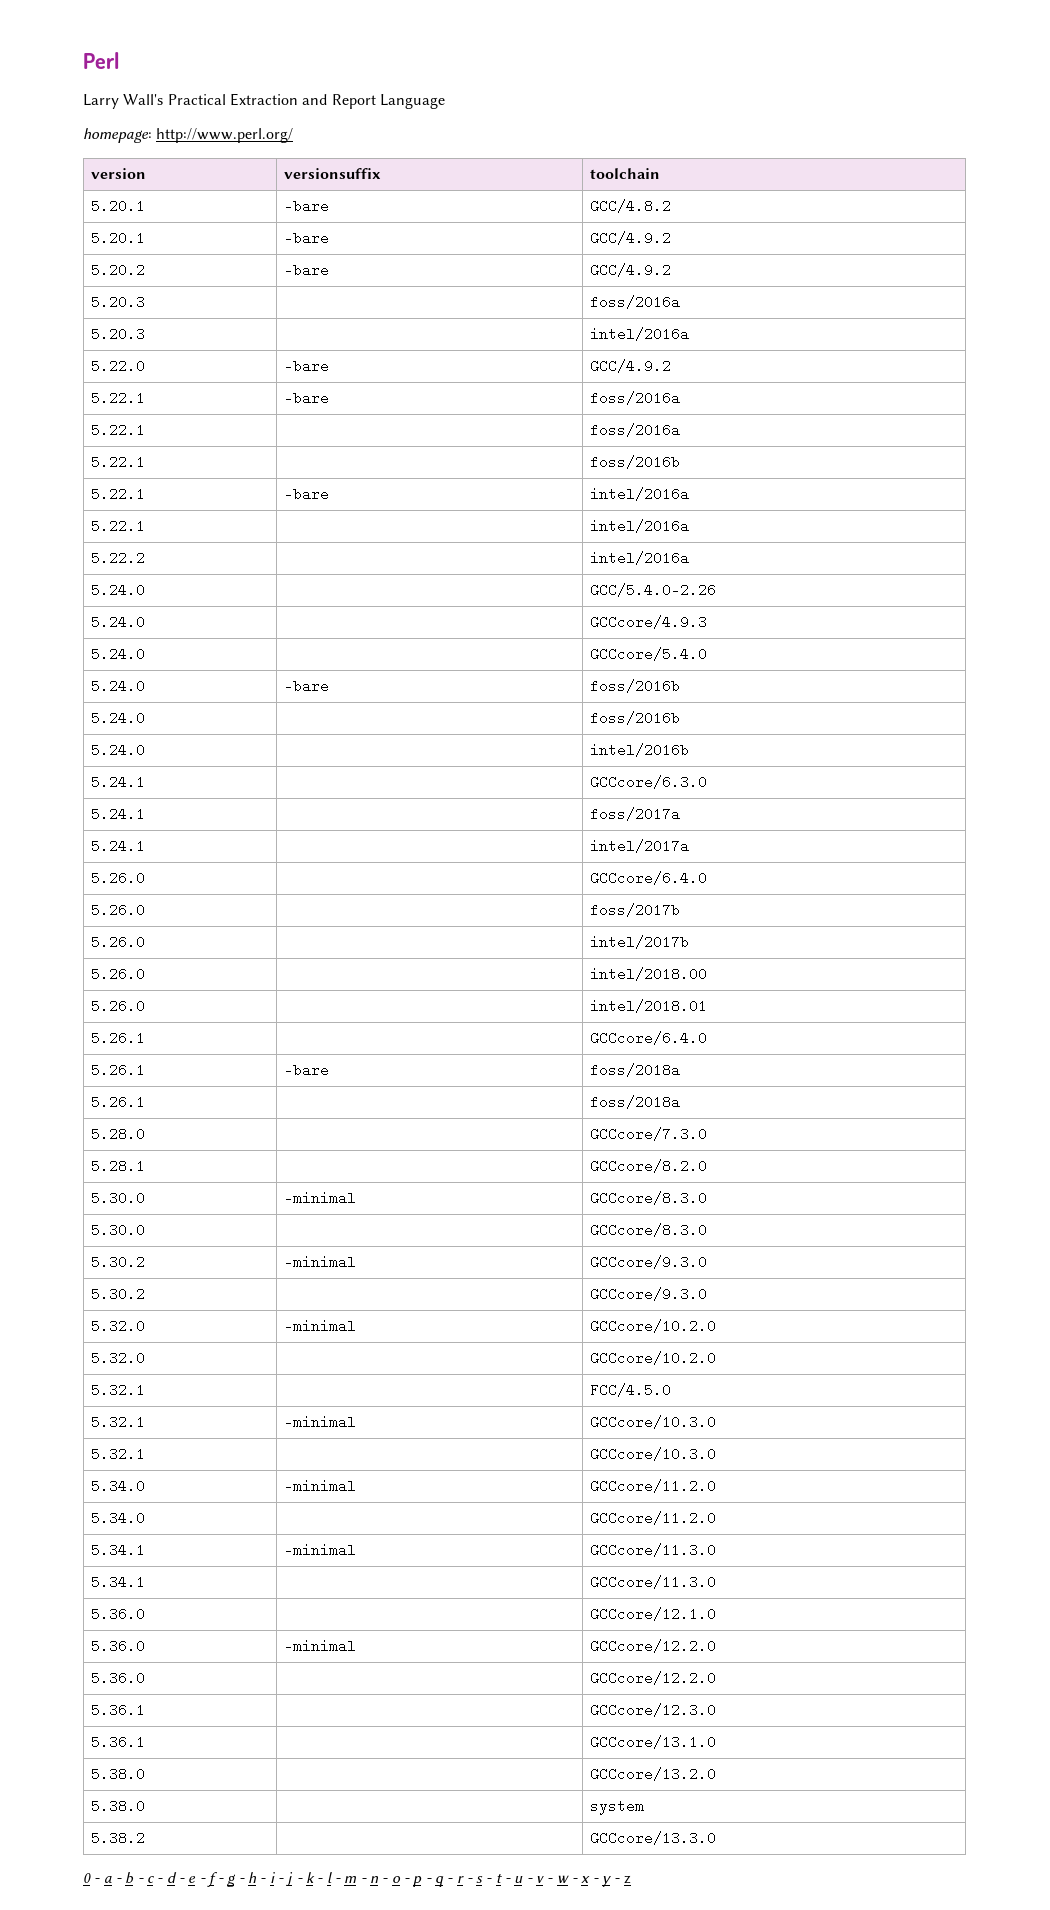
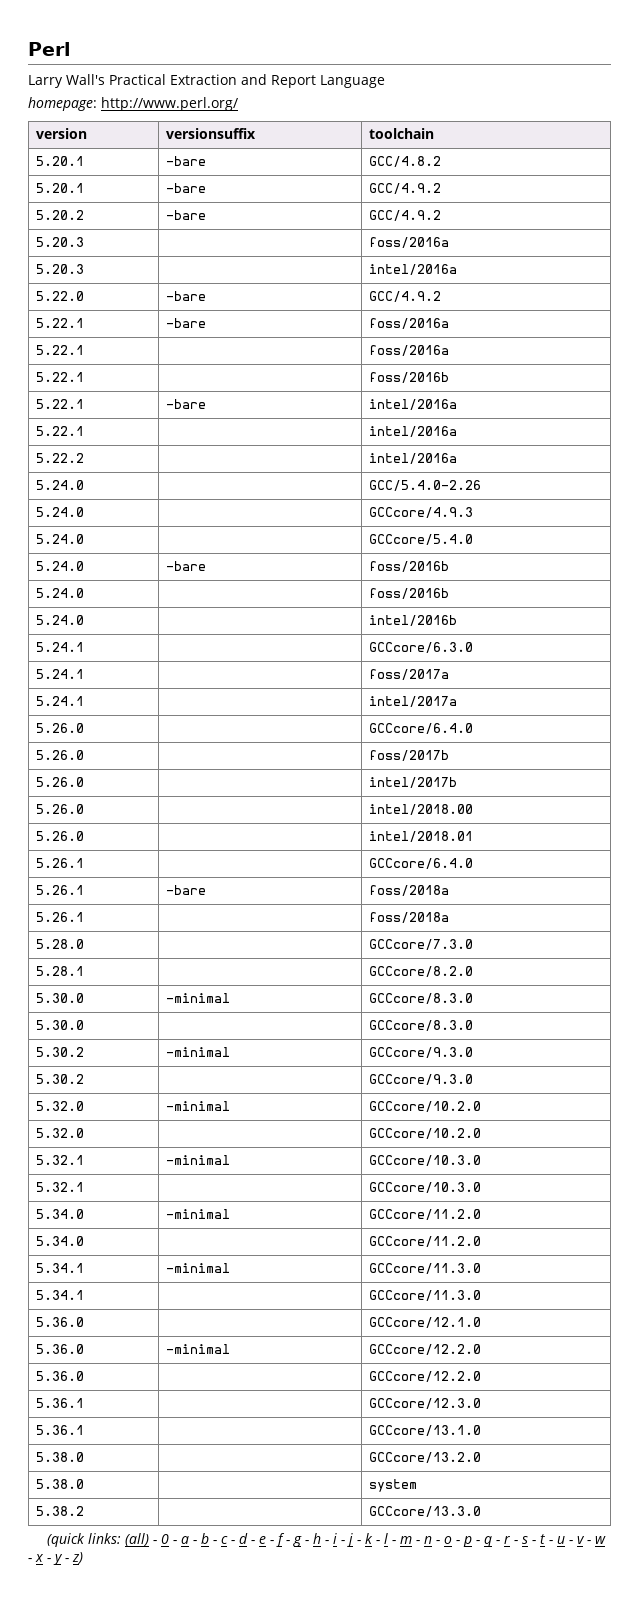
- 5.32.1 | | FCC/4.5.0
- 0 - a - b - c - d - e - f - g - h - i - j - k - l - m - n - o - p - q - r - s - t - u - v - w - x - y - z
+ (quick links: (all) - 0 - a - b - c - d - e - f - g - h - i - j - k - l - m - n - o - p - q - r - s - t - u - v - w - x - y - z)

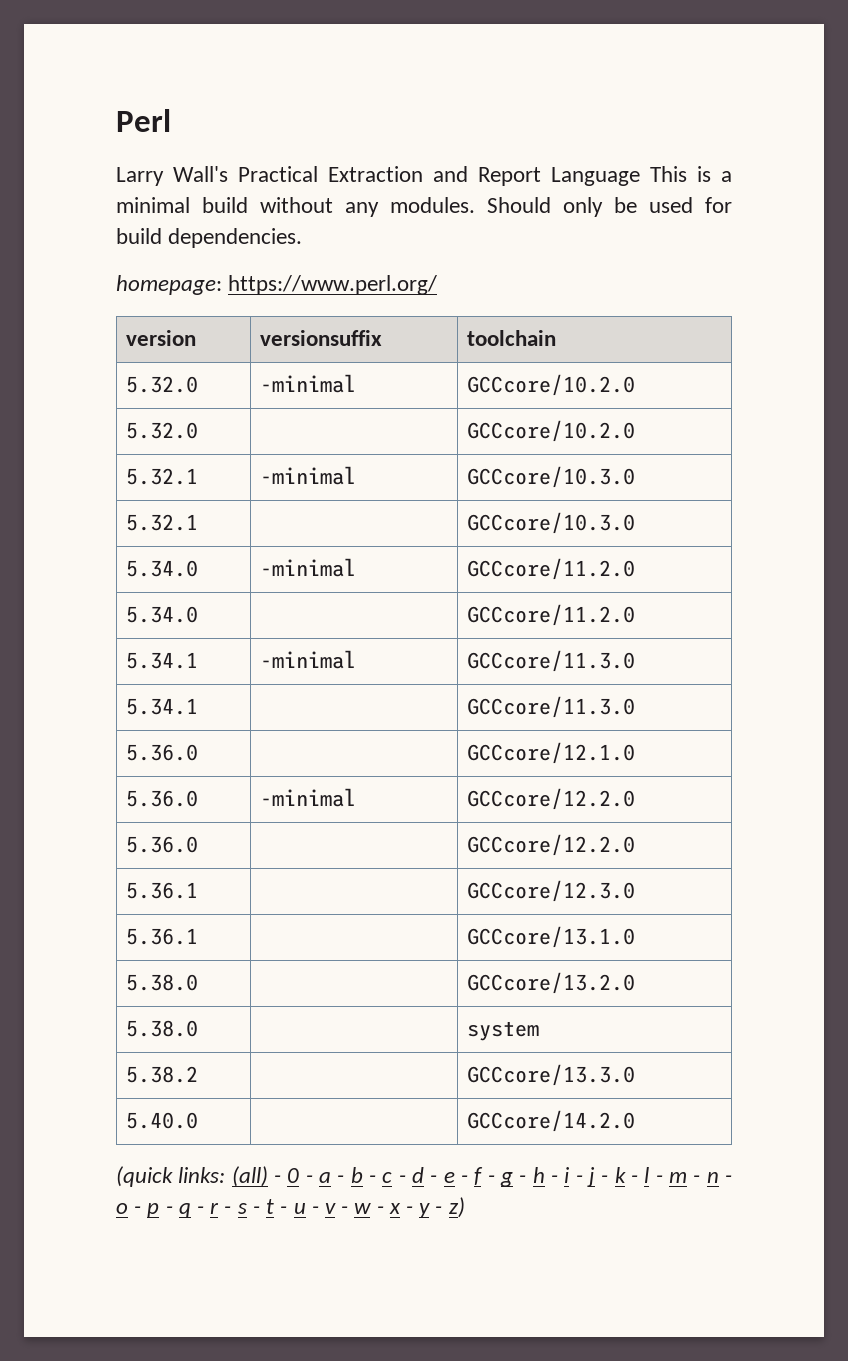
- Larry Wall's Practical Extraction and Report Language
+ Larry Wall's Practical Extraction and Report Language This is a minimal build without any modules. Should only be used for build dependencies.
- homepage: http://www.perl.org/
+ homepage: https://www.perl.org/
- 5.20.1 | -bare | GCC/4.8.2
- 5.20.1 | -bare | GCC/4.9.2
- 5.20.2 | -bare | GCC/4.9.2
- 5.20.3 | | foss/2016a
- 5.20.3 | | intel/2016a
- 5.22.0 | -bare | GCC/4.9.2
- 5.22.1 | -bare | foss/2016a
- 5.22.1 | | foss/2016a
- 5.22.1 | | foss/2016b
- 5.22.1 | -bare | intel/2016a
- 5.22.1 | | intel/2016a
- 5.22.2 | | intel/2016a
- 5.24.0 | | GCC/5.4.0-2.26
- 5.24.0 | | GCCcore/4.9.3
- 5.24.0 | | GCCcore/5.4.0
- 5.24.0 | -bare | foss/2016b
- 5.24.0 | | foss/2016b
- 5.24.0 | | intel/2016b
- 5.24.1 | | GCCcore/6.3.0
- 5.24.1 | | foss/2017a
- 5.24.1 | | intel/2017a
- 5.26.0 | | GCCcore/6.4.0
- 5.26.0 | | foss/2017b
- 5.26.0 | | intel/2017b
- 5.26.0 | | intel/2018.00
- 5.26.0 | | intel/2018.01
- 5.26.1 | | GCCcore/6.4.0
- 5.26.1 | -bare | foss/2018a
- 5.26.1 | | foss/2018a
- 5.28.0 | | GCCcore/7.3.0
- 5.28.1 | | GCCcore/8.2.0
- 5.30.0 | -minimal | GCCcore/8.3.0
- 5.30.0 | | GCCcore/8.3.0
- 5.30.2 | -minimal | GCCcore/9.3.0
- 5.30.2 | | GCCcore/9.3.0
+ 5.40.0 | | GCCcore/14.2.0

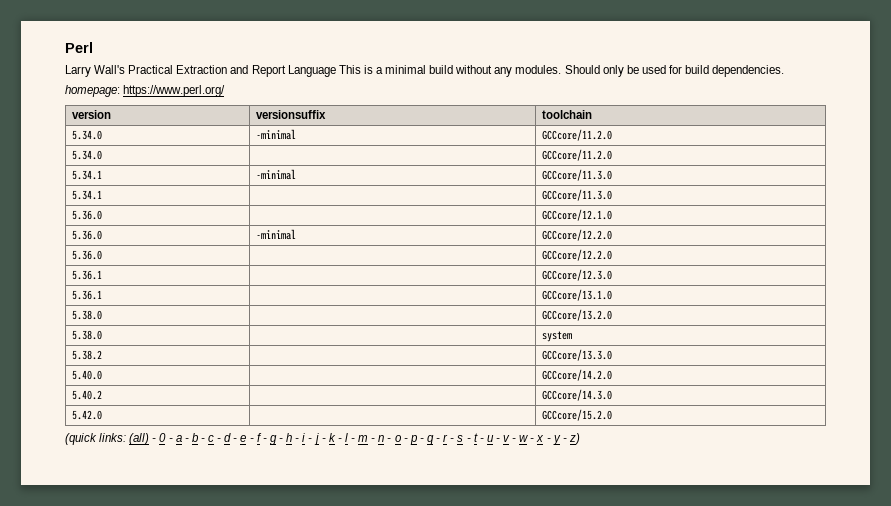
- 5.32.0 | -minimal | GCCcore/10.2.0
- 5.32.0 | | GCCcore/10.2.0
- 5.32.1 | -minimal | GCCcore/10.3.0
- 5.32.1 | | GCCcore/10.3.0
+ 5.40.2 | | GCCcore/14.3.0
+ 5.42.0 | | GCCcore/15.2.0

